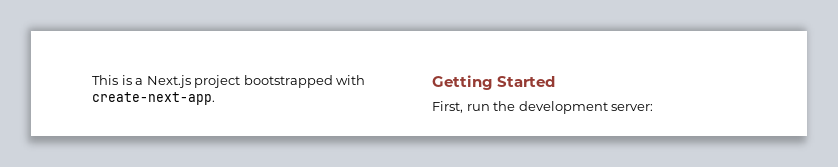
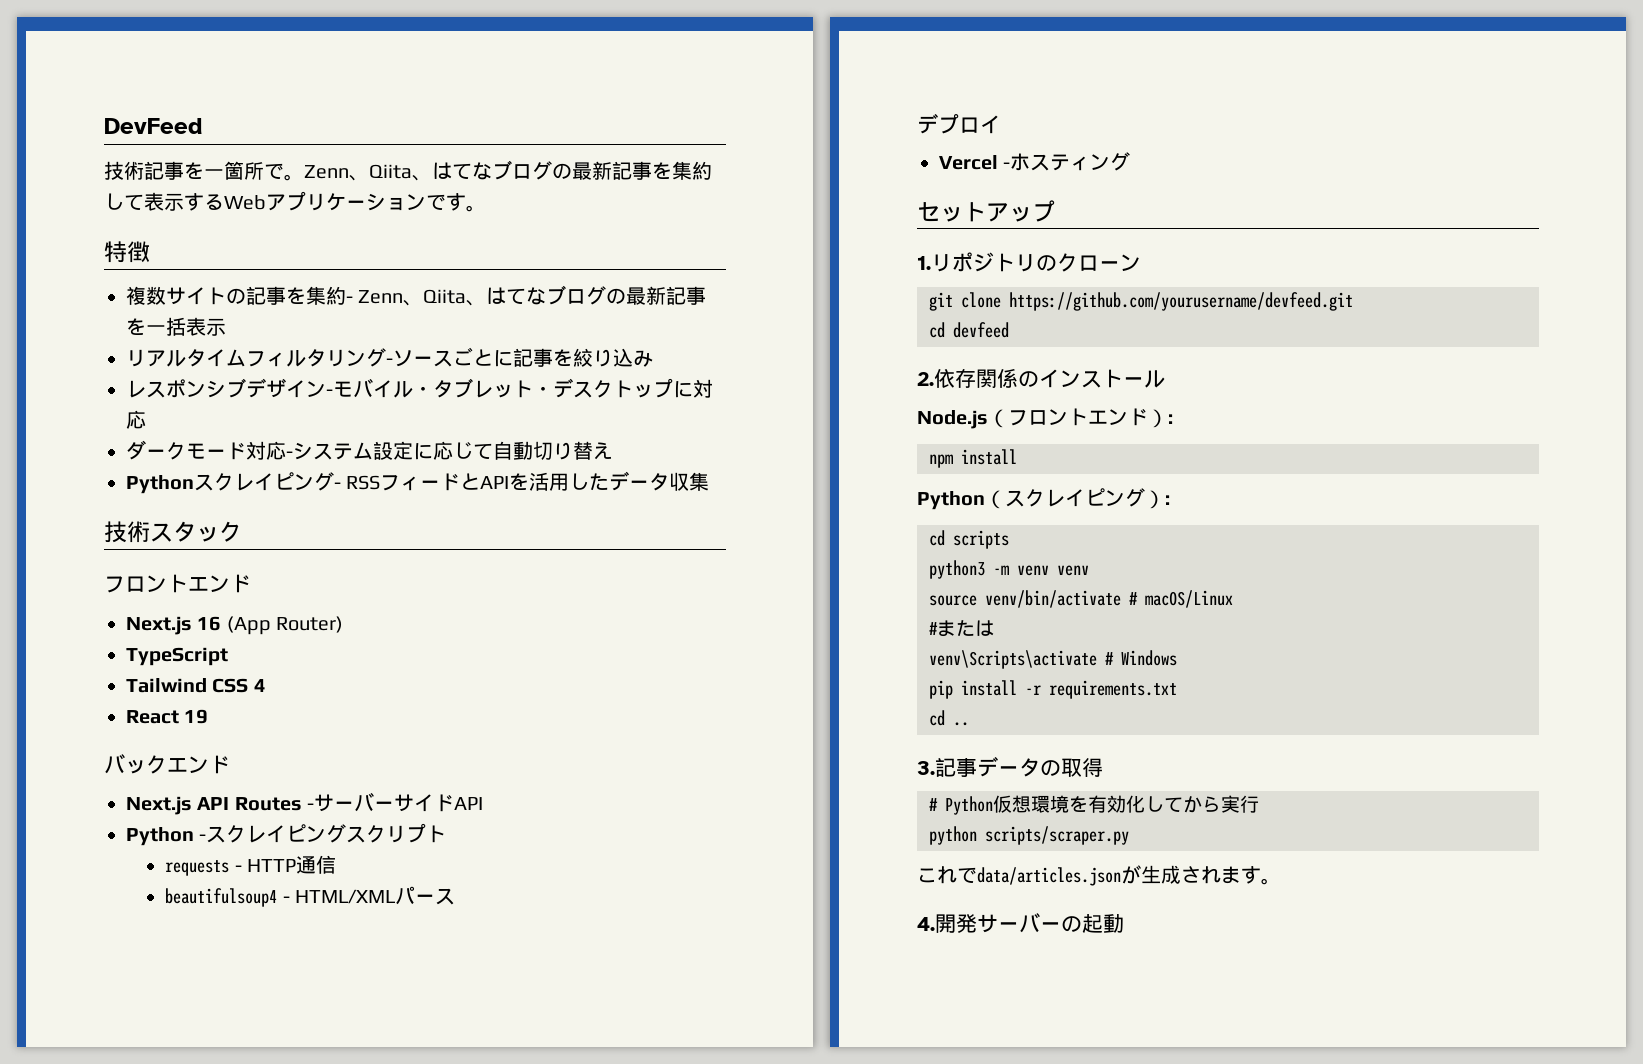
- This is a Next.js project bootstrapped with create-next-app.
- Getting Started
- First, run the development server:
+ DevFeed
+ 技術記事を一箇所で。Zenn、Qiita、はてなブログの最新記事を集約して表示するWebアプリケーションです。
+ 特徴
+ 複数サイトの記事を集約- Zenn、Qiita、はてなブログの最新記事を一括表示
+ リアルタイムフィルタリング-ソースごとに記事を絞り込み
+ レスポンシブデザイン-モバイル・タブレット・デスクトップに対応
+ ダークモード対応-システム設定に応じて自動切り替え
+ Pythonスクレイピング- RSSフィードとAPIを活用したデータ収集
+ 技術スタック
+ フロントエンド
+ Next.js 16 (App Router)
+ TypeScript
+ Tailwind CSS 4
+ React 19
+ バックエンド
+ Next.js API Routes -サーバーサイドAPI
+ Python -スクレイピングスクリプト
+ requests - HTTP通信
+ beautifulsoup4 - HTML/XMLパース
+ デプロイ
+ Vercel -ホスティング
+ セットアップ
+ 1.リポジトリのクローン
+ git clone https://github.com/yourusername/devfeed.git
+ cd devfeed
+ 2.依存関係のインストール
+ Node.js（フロントエンド）:
+ npm install
+ Python（スクレイピング）:
+ cd scripts
+ python3 -m venv venv
+ source venv/bin/activate # macOS/Linux
+ #または
+ venv\Scripts\activate # Windows
+ pip install -r requirements.txt
+ cd ..
+ 3.記事データの取得
+ # Python仮想環境を有効化してから実行
+ python scripts/scraper.py
+ これでdata/articles.jsonが生成されます。
+ 4.開発サーバーの起動

